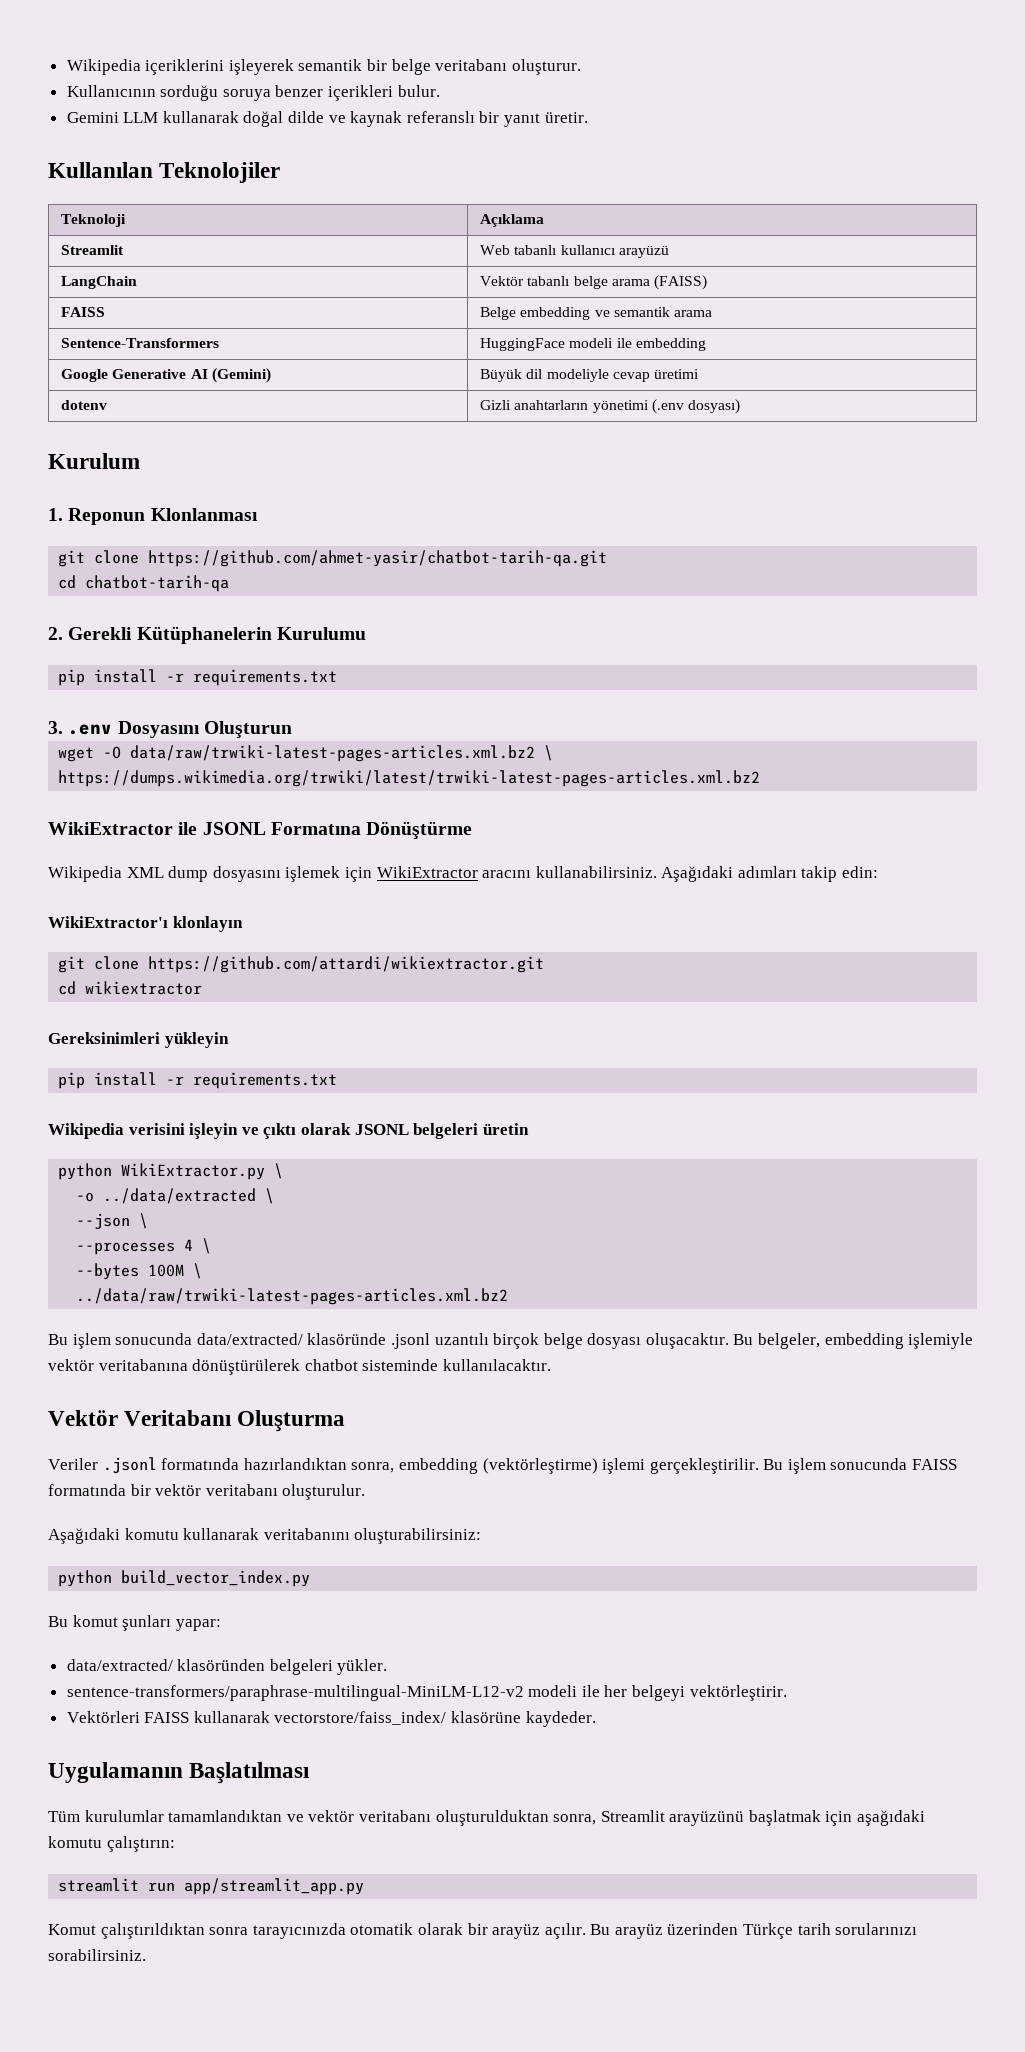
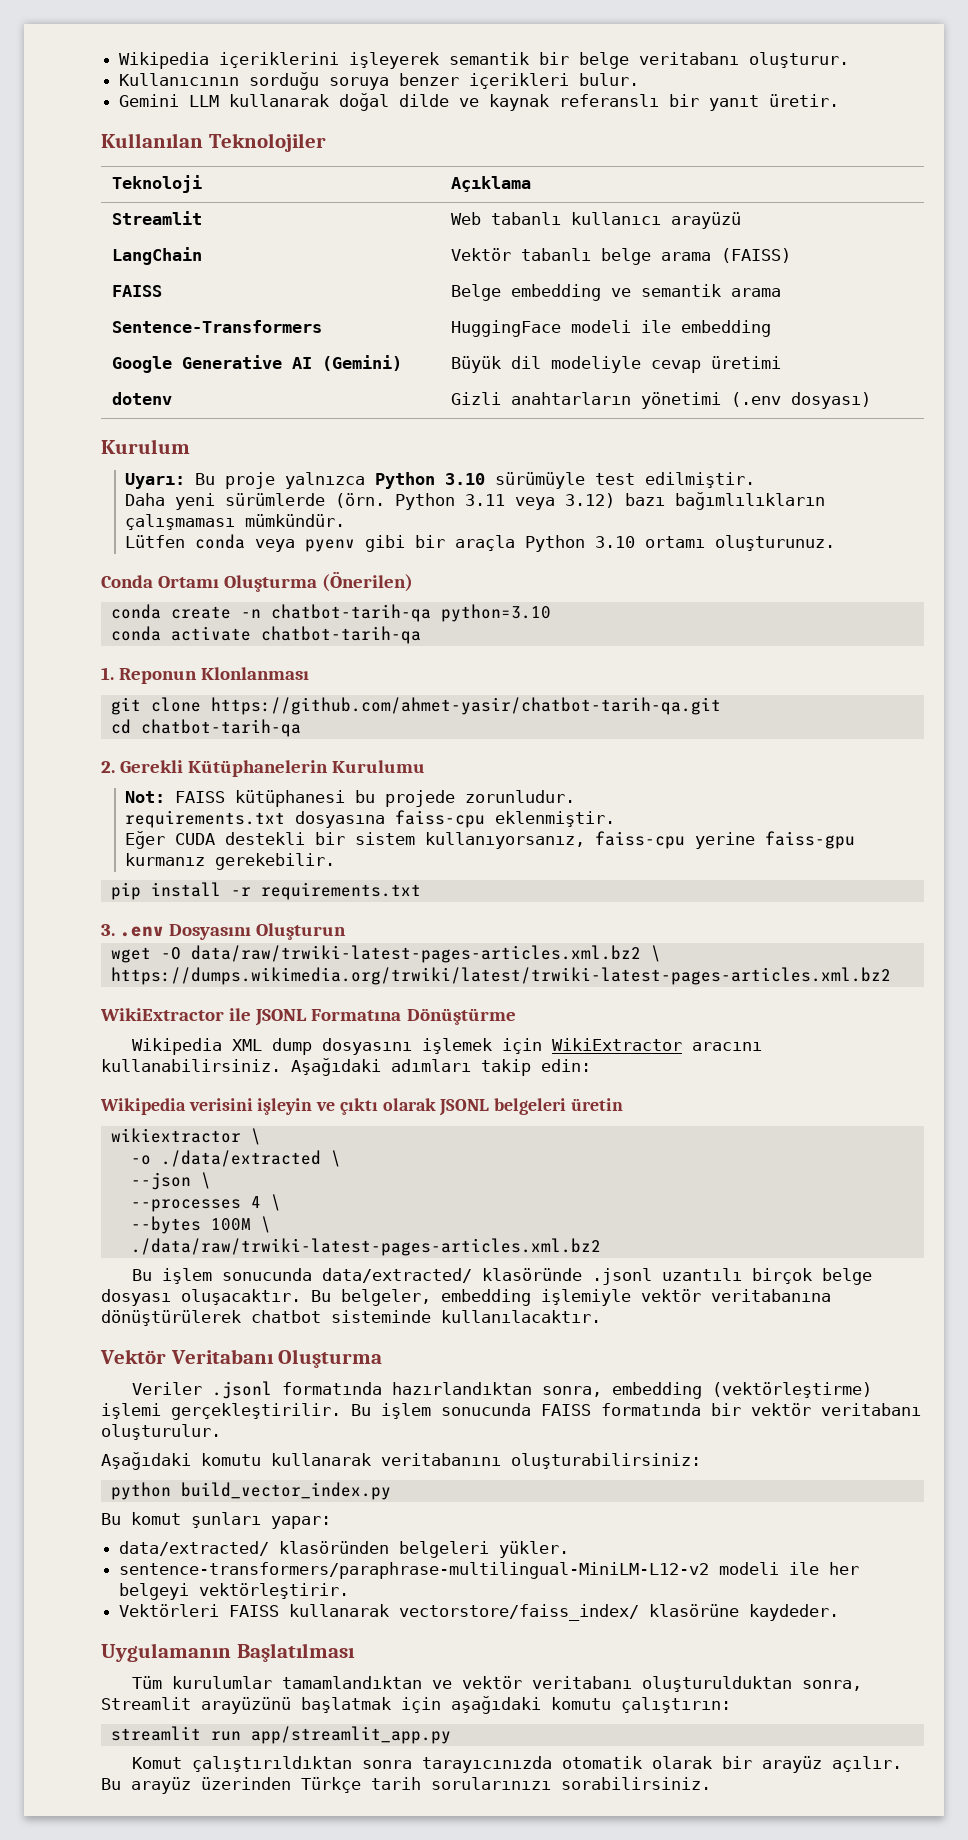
+ Uyarı: Bu proje yalnızca Python 3.10 sürümüyle test edilmiştir.
+ Daha yeni sürümlerde (örn. Python 3.11 veya 3.12) bazı bağımlılıkların çalışmaması mümkündür.
+ Lütfen conda veya pyenv gibi bir araçla Python 3.10 ortamı oluşturunuz.
+ Conda Ortamı Oluşturma (Önerilen)
+ conda create -n chatbot-tarih-qa python=3.10
+ conda activate chatbot-tarih-qa
+ Not: FAISS kütüphanesi bu projede zorunludur.
+ requirements.txt dosyasına faiss-cpu eklenmiştir.
+ Eğer CUDA destekli bir sistem kullanıyorsanız, faiss-cpu yerine faiss-gpu kurmanız gerekebilir.
- WikiExtractor'ı klonlayın
- git clone https://github.com/attardi/wikiextractor.git
- cd wikiextractor
- Gereksinimleri yükleyin
- pip install -r requirements.txt
- python WikiExtractor.py \
+ wikiextractor \
- -o ../data/extracted \
+ -o ./data/extracted \
- ../data/raw/trwiki-latest-pages-articles.xml.bz2
+ ./data/raw/trwiki-latest-pages-articles.xml.bz2

